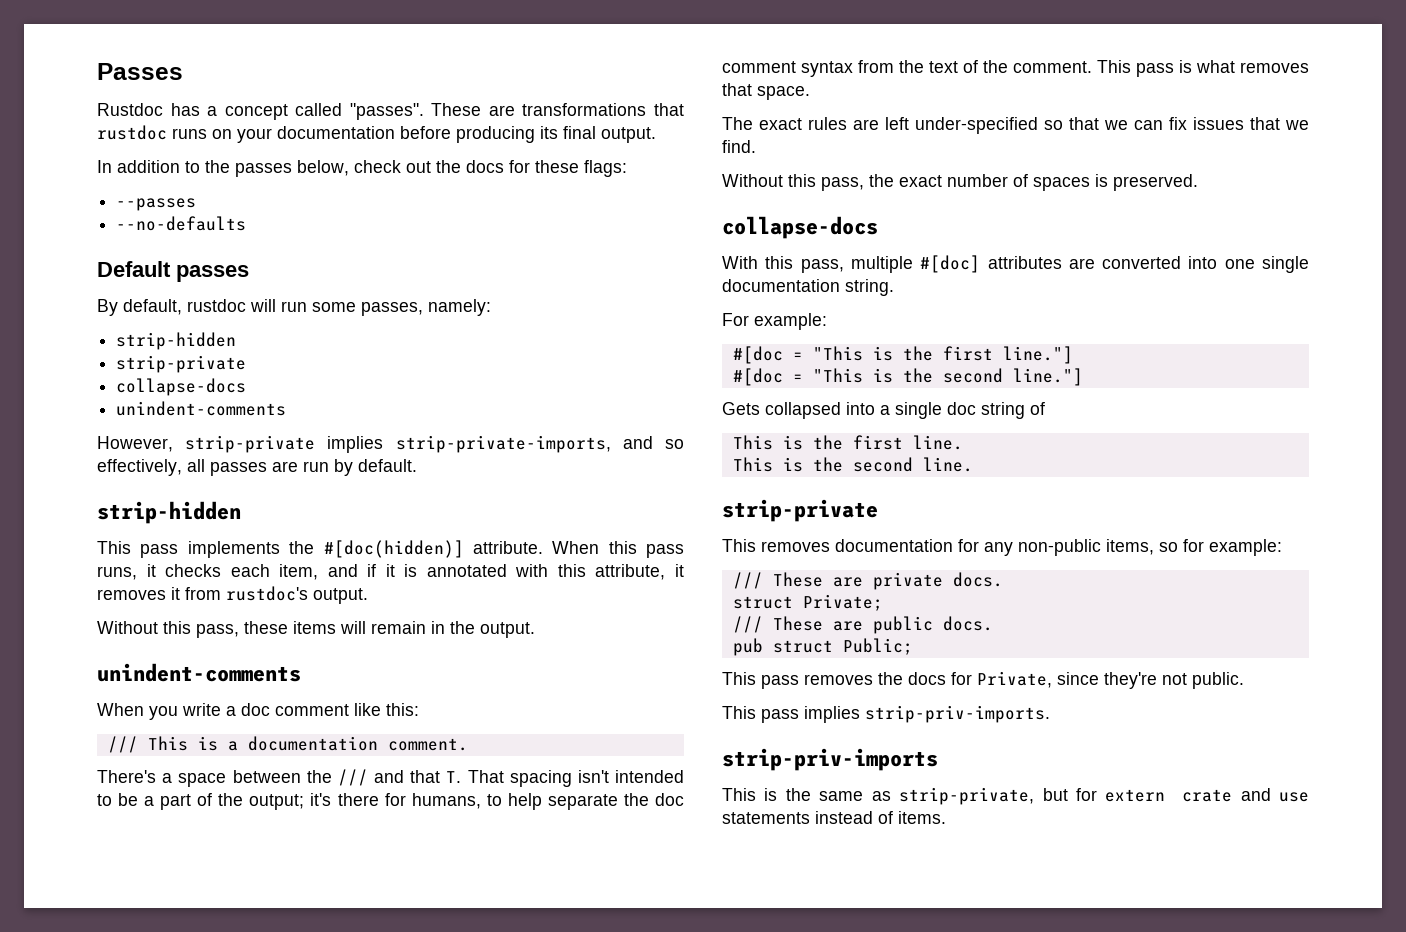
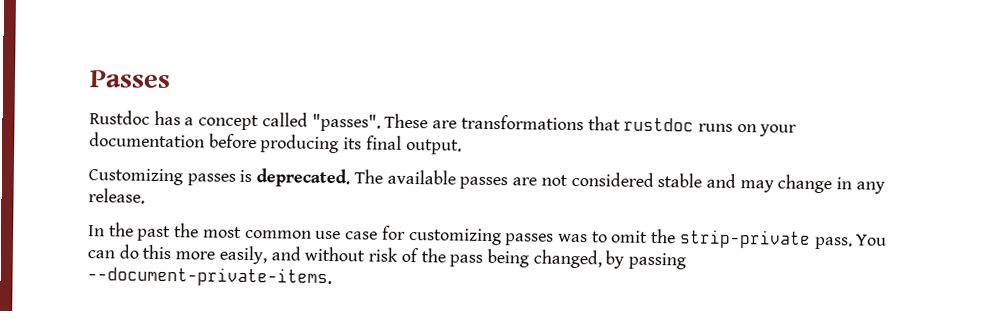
- In addition to the passes below, check out the docs for these flags:
- --passes
- --no-defaults
- Default passes
- By default, rustdoc will run some passes, namely:
- strip-hidden
- strip-private
- collapse-docs
- unindent-comments
- However, strip-private implies strip-private-imports, and so effectively, all passes are run by default.
- strip-hidden
- This pass implements the #[doc(hidden)] attribute. When this pass runs, it checks each item, and if it is annotated with this attribute, it removes it from rustdoc's output.
- Without this pass, these items will remain in the output.
- unindent-comments
- When you write a doc comment like this:
- /// This is a documentation comment.
- There's a space between the /// and that T. That spacing isn't intended to be a part of the output; it's there for humans, to help separate the doc comment syntax from the text of the comment. This pass is what removes that space.
- The exact rules are left under-specified so that we can fix issues that we find.
- Without this pass, the exact number of spaces is preserved.
- collapse-docs
- With this pass, multiple #[doc] attributes are converted into one single documentation string.
- For example:
- #[doc = "This is the first line."]
- #[doc = "This is the second line."]
- Gets collapsed into a single doc string of
- This is the first line.
- This is the second line.
- strip-private
- This removes documentation for any non-public items, so for example:
- /// These are private docs.
- struct Private;
- /// These are public docs.
- pub struct Public;
- This pass removes the docs for Private, since they're not public.
- This pass implies strip-priv-imports.
- strip-priv-imports
- This is the same as strip-private, but for extern crate and use statements instead of items.
+ Customizing passes is deprecated. The available passes are not considered stable and may change in any release.
+ In the past the most common use case for customizing passes was to omit the strip-private pass. You can do this more easily, and without risk of the pass being changed, by passing --document-private-items.

